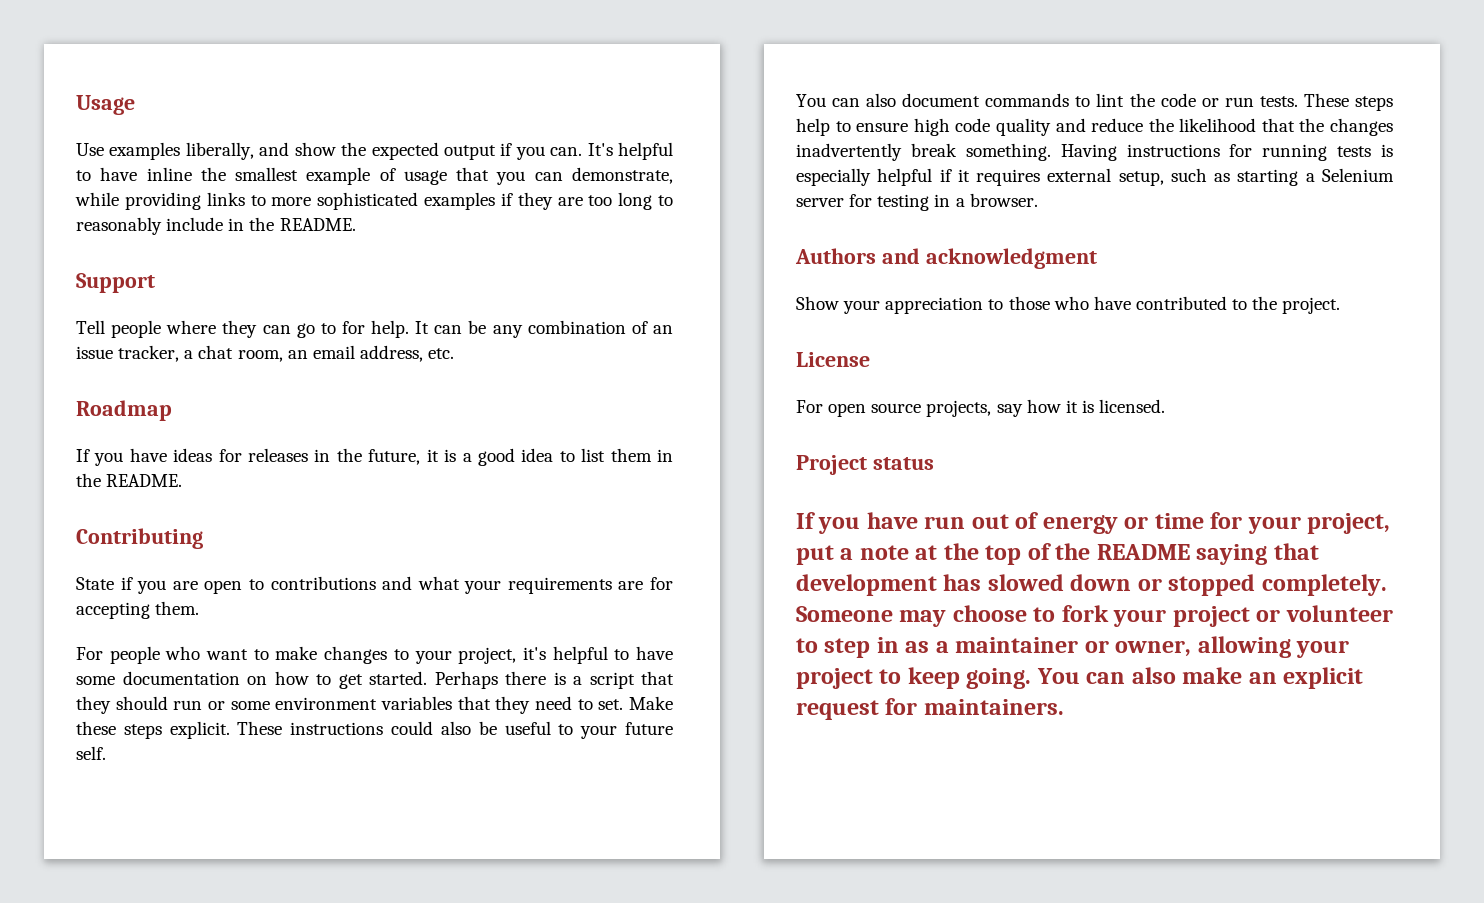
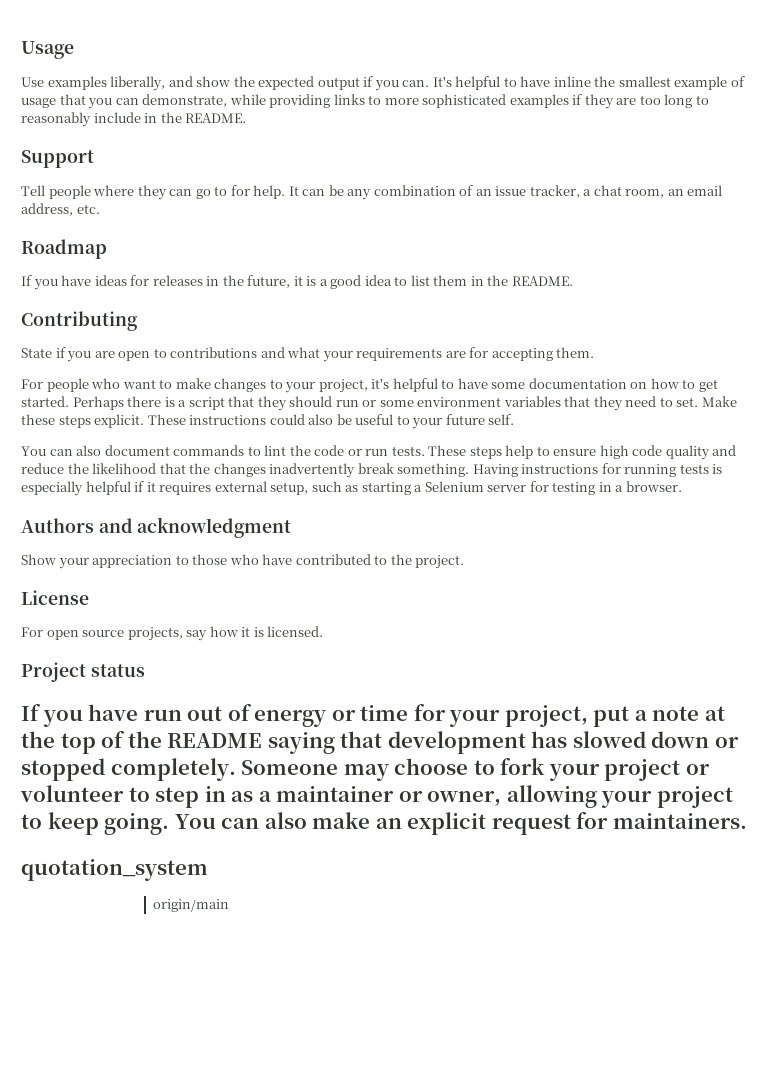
+ quotation_system
+ origin/main

